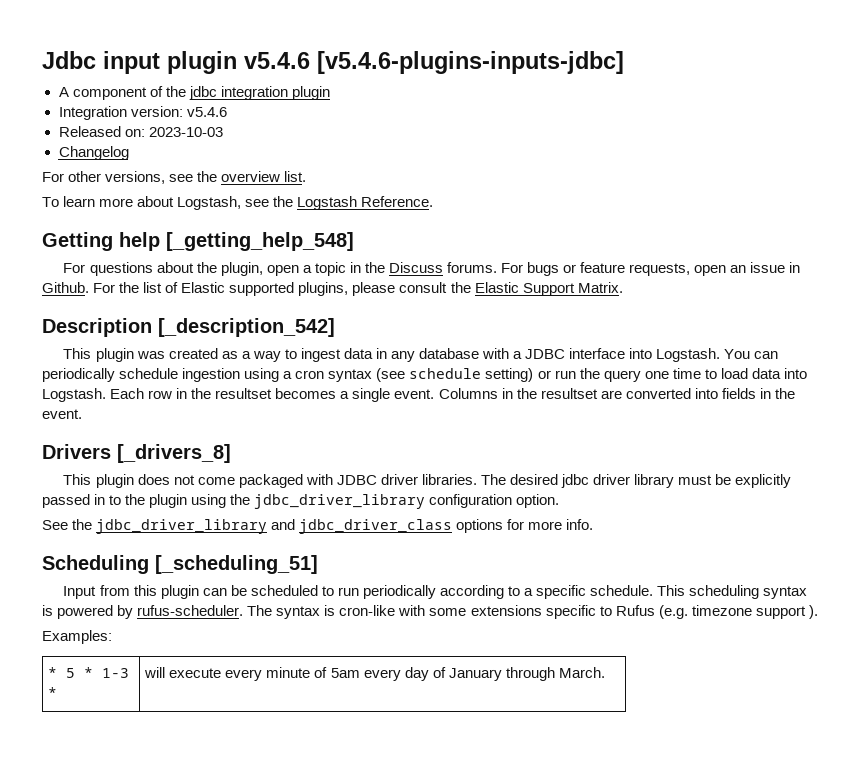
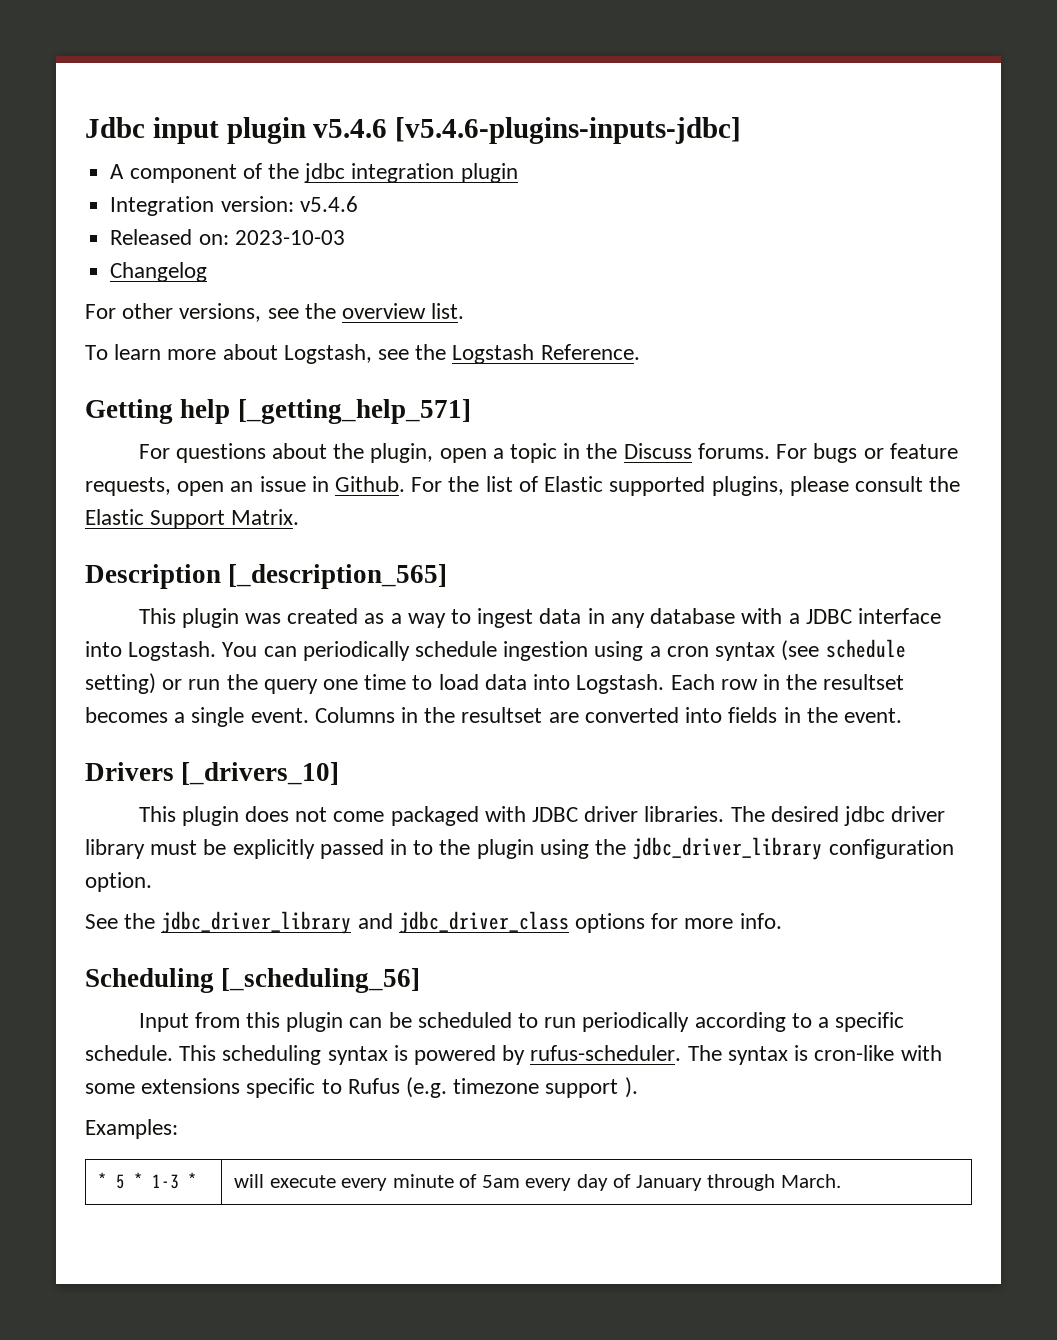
- Getting help [_getting_help_548]
+ Getting help [_getting_help_571]
- Description [_description_542]
+ Description [_description_565]
- Drivers [_drivers_8]
+ Drivers [_drivers_10]
- Scheduling [_scheduling_51]
+ Scheduling [_scheduling_56]

